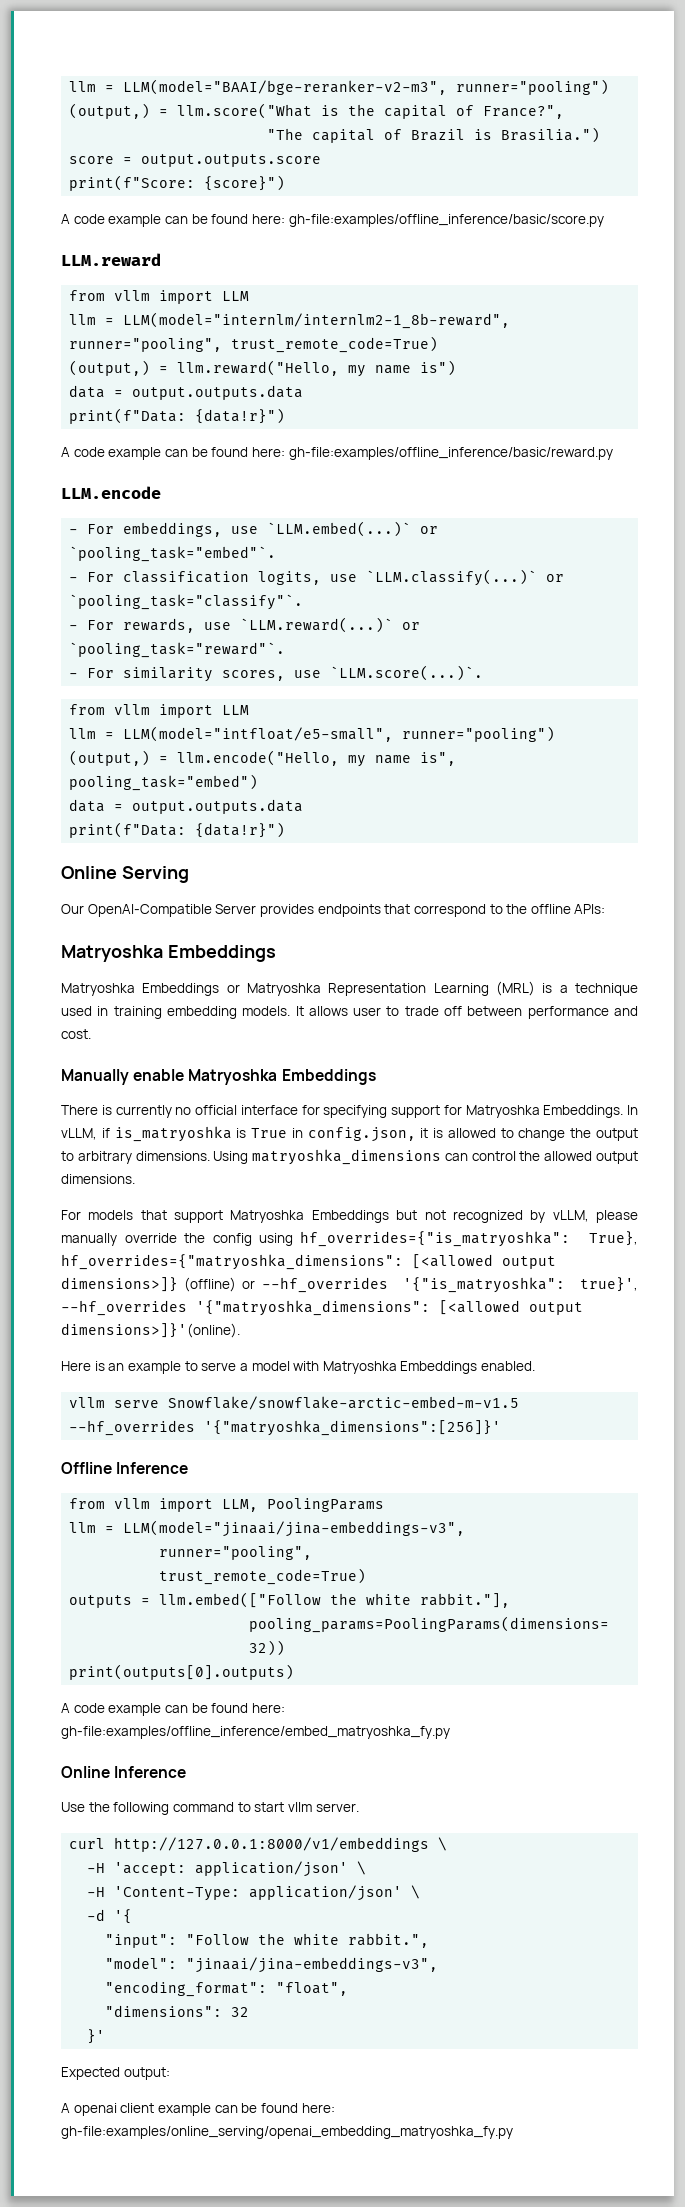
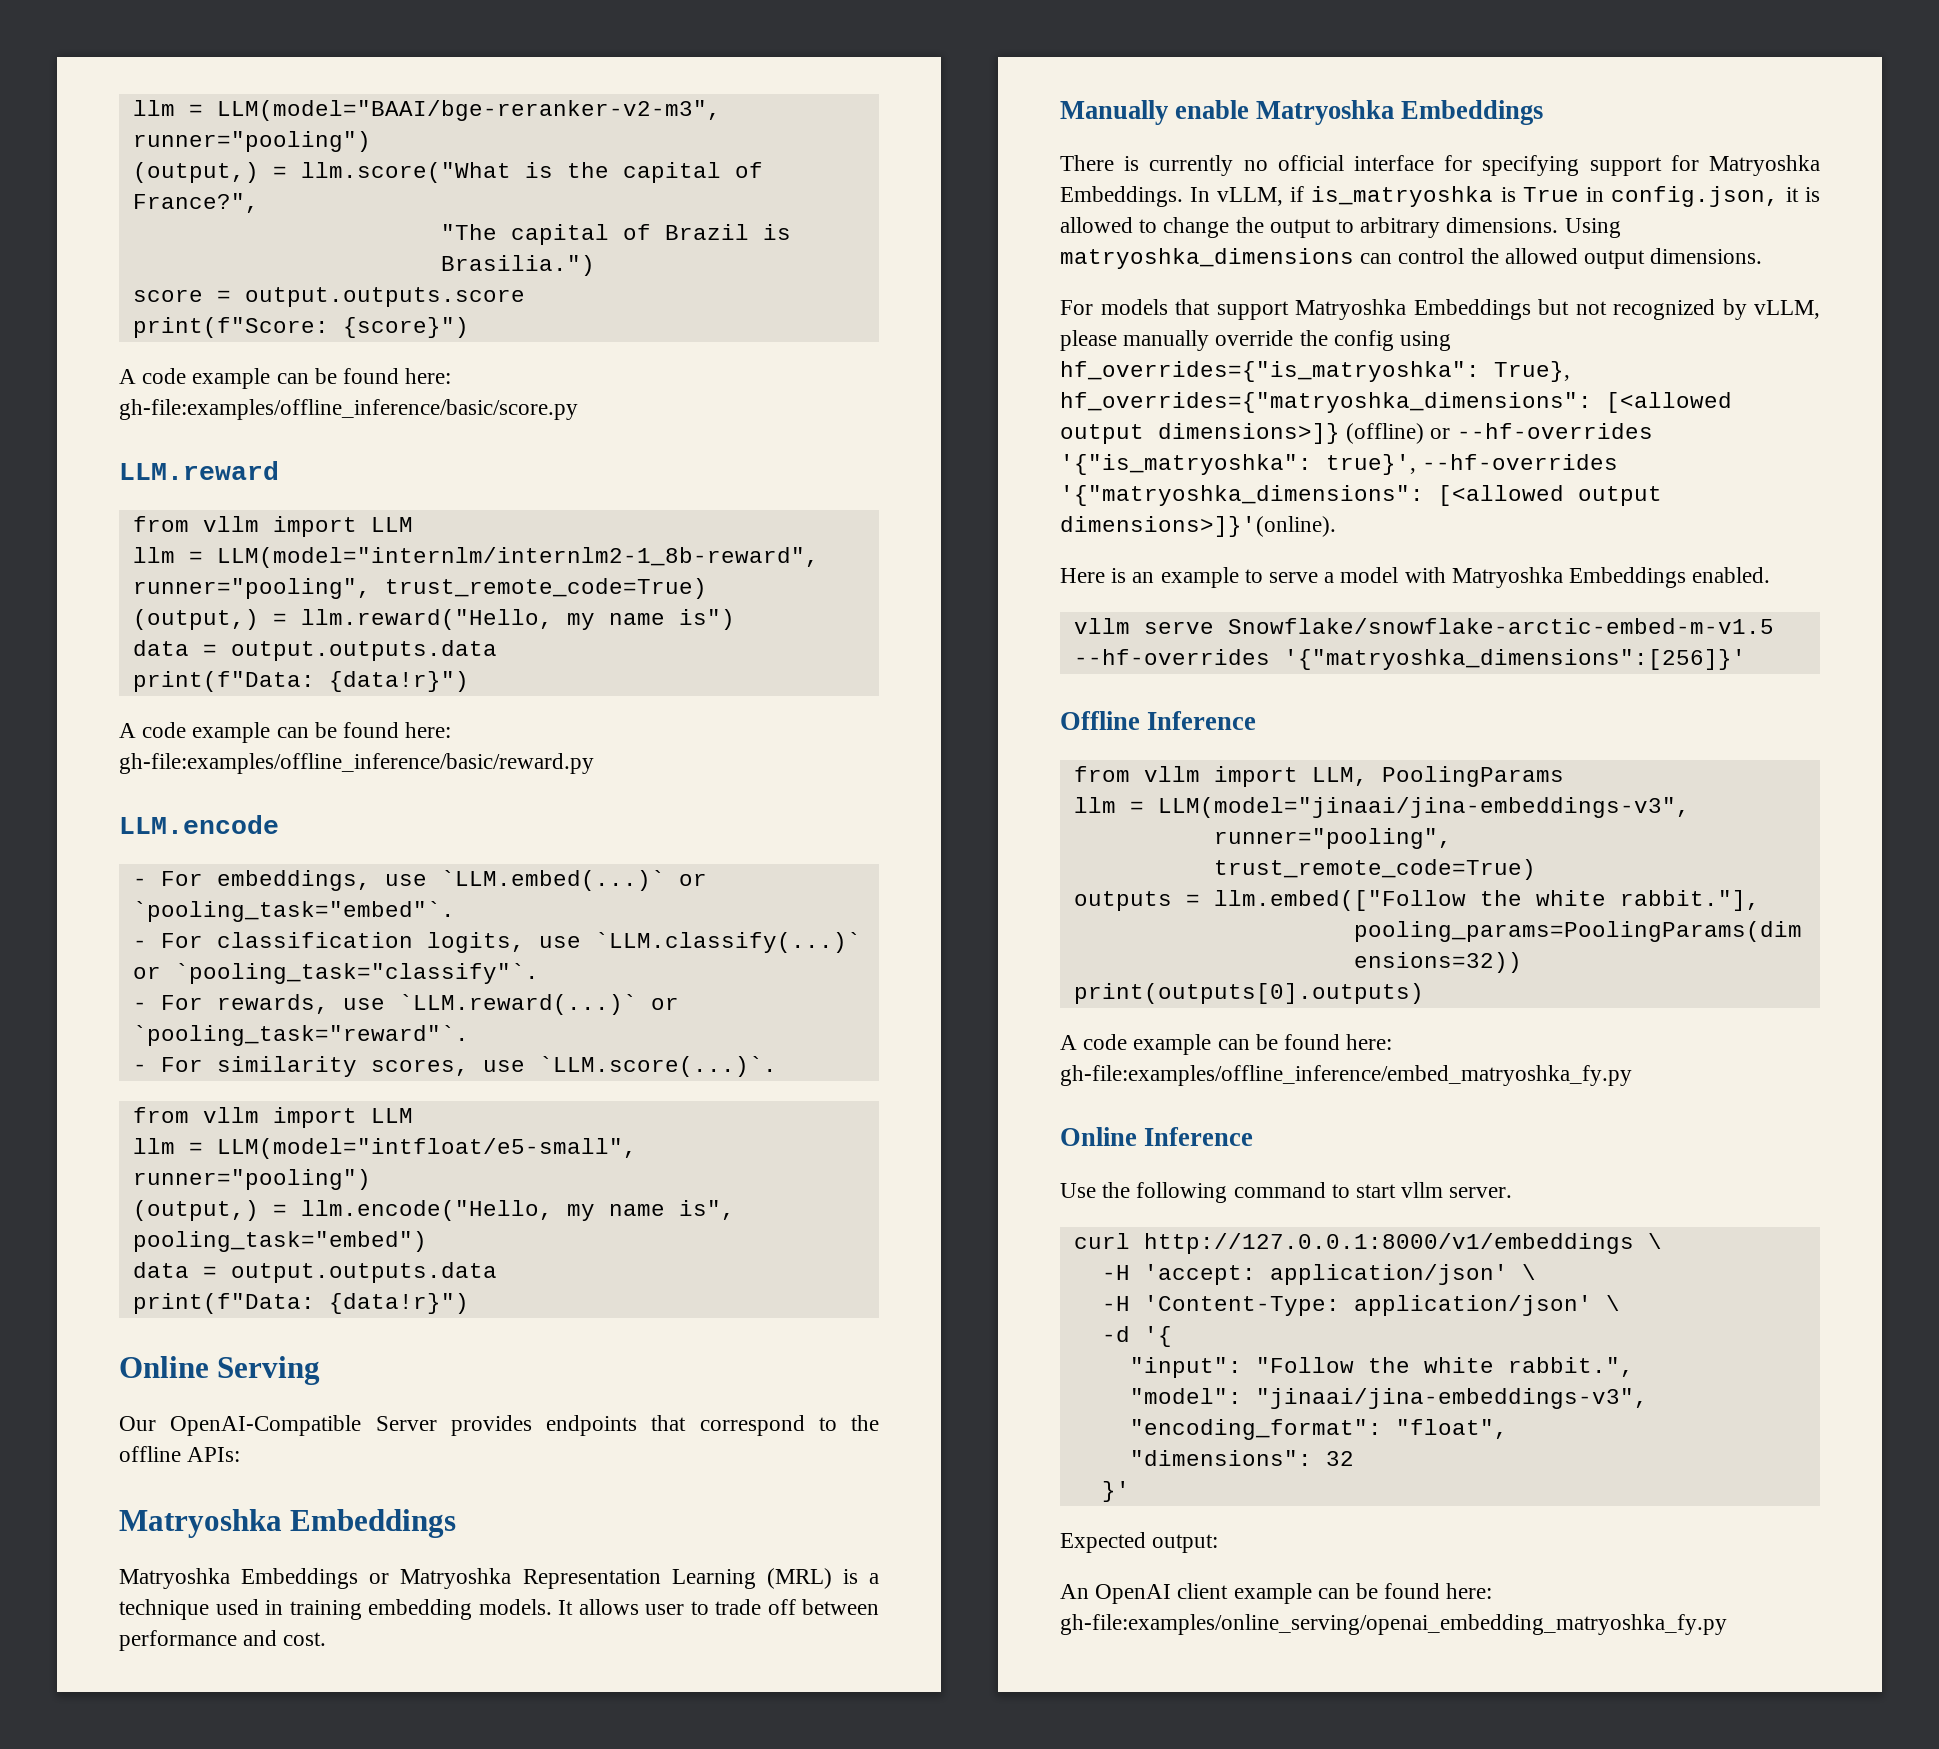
- For models that support Matryoshka Embeddings but not recognized by vLLM, please manually override the config using hf_overrides={"is_matryoshka": True}, hf_overrides={"matryoshka_dimensions": [<allowed output dimensions>]} (offline) or --hf_overrides '{"is_matryoshka": true}', --hf_overrides '{"matryoshka_dimensions": [<allowed output dimensions>]}'(online).
+ For models that support Matryoshka Embeddings but not recognized by vLLM, please manually override the config using hf_overrides={"is_matryoshka": True}, hf_overrides={"matryoshka_dimensions": [<allowed output dimensions>]} (offline) or --hf-overrides '{"is_matryoshka": true}', --hf-overrides '{"matryoshka_dimensions": [<allowed output dimensions>]}'(online).
- vllm serve Snowflake/snowflake-arctic-embed-m-v1.5 --hf_overrides '{"matryoshka_dimensions":[256]}'
+ vllm serve Snowflake/snowflake-arctic-embed-m-v1.5 --hf-overrides '{"matryoshka_dimensions":[256]}'
- A openai client example can be found here: gh-file:examples/online_serving/openai_embedding_matryoshka_fy.py
+ An OpenAI client example can be found here: gh-file:examples/online_serving/openai_embedding_matryoshka_fy.py

